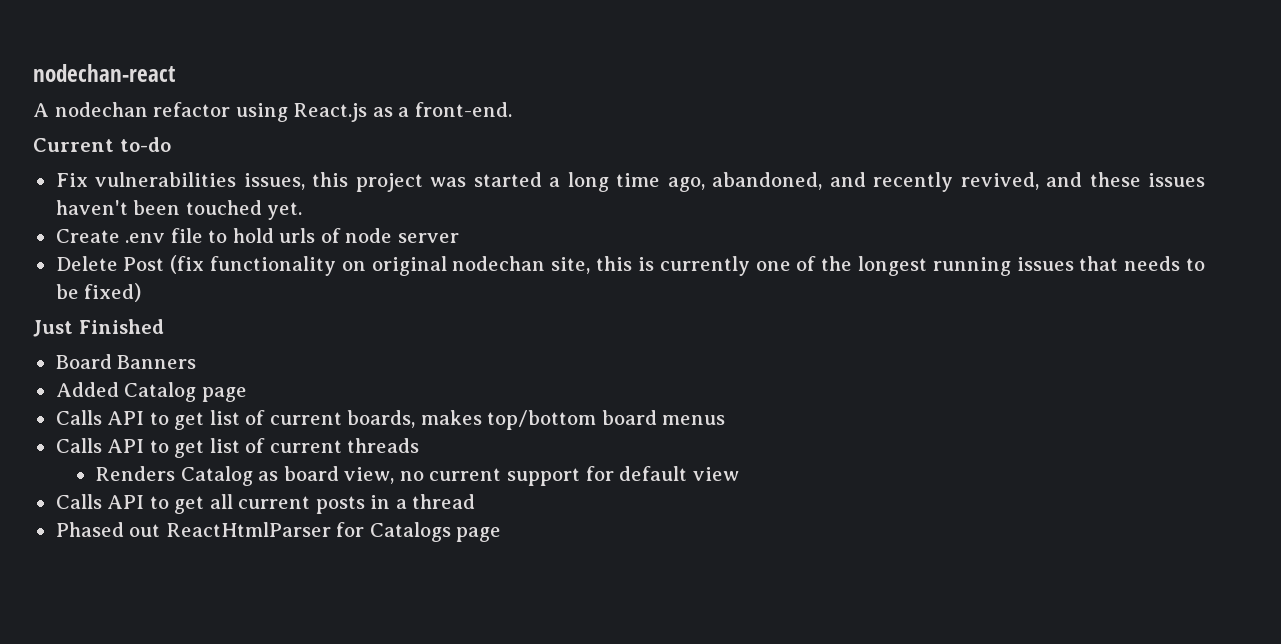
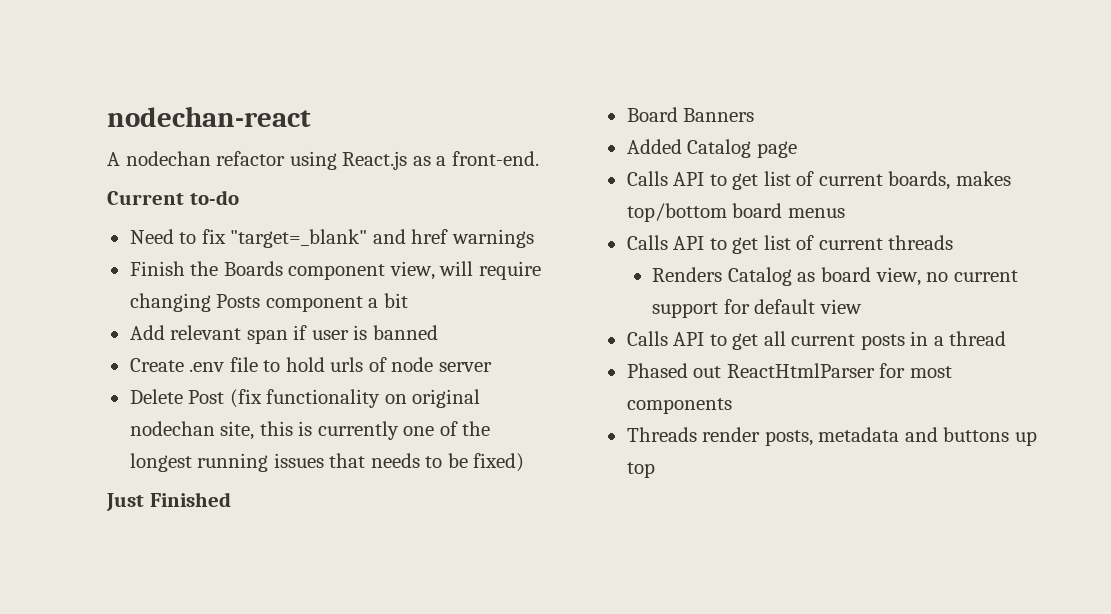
- Fix vulnerabilities issues, this project was started a long time ago, abandoned, and recently revived, and these issues haven't been touched yet.
+ Need to fix "target=_blank" and href warnings
+ Finish the Boards component view, will require changing Posts component a bit
+ Add relevant span if user is banned
- Phased out ReactHtmlParser for Catalogs page
+ Phased out ReactHtmlParser for most components
+ Threads render posts, metadata and buttons up top

